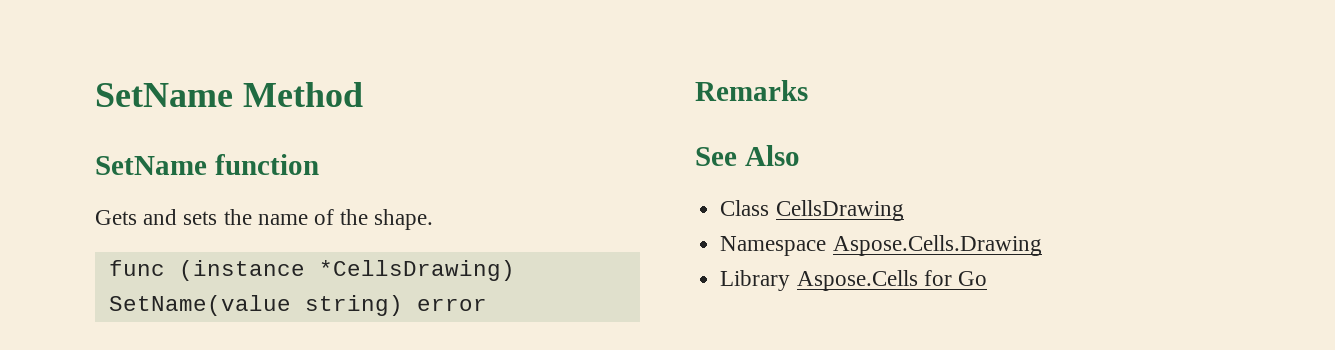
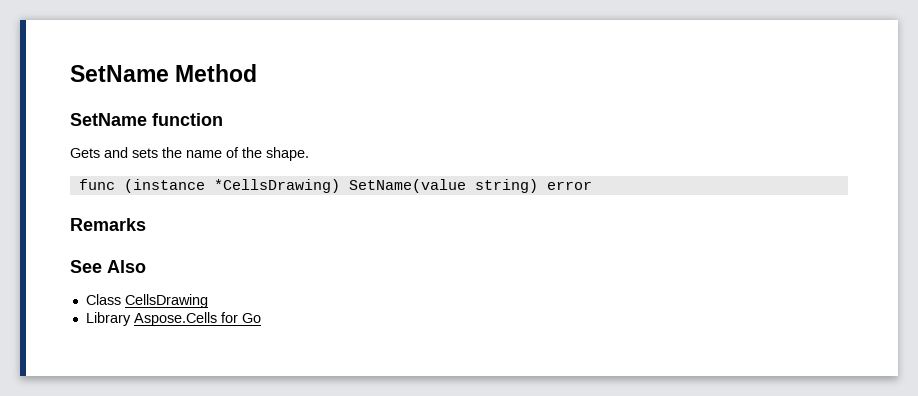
- Namespace Aspose.Cells.Drawing

